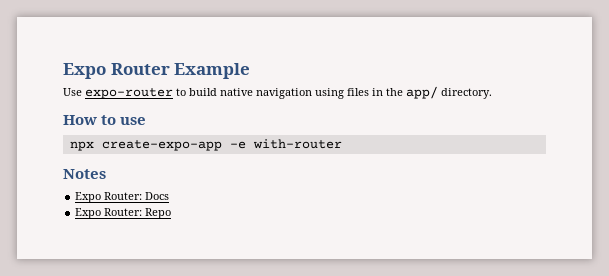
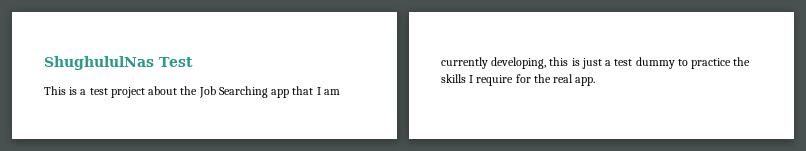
- Expo Router Example
- Use expo-router to build native navigation using files in the app/ directory.
- How to use
- npx create-expo-app -e with-router
- Notes
- Expo Router: Docs
- Expo Router: Repo
+ ShughululNas Test
+ This is a test project about the Job Searching app that I am currently developing, this is just a test dummy to practice the skills I require for the real app.

